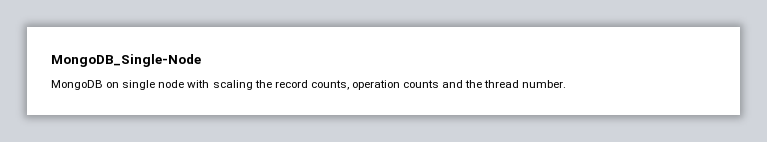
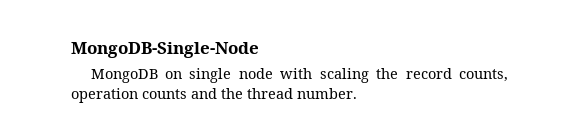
- MongoDB_Single-Node
+ MongoDB-Single-Node

